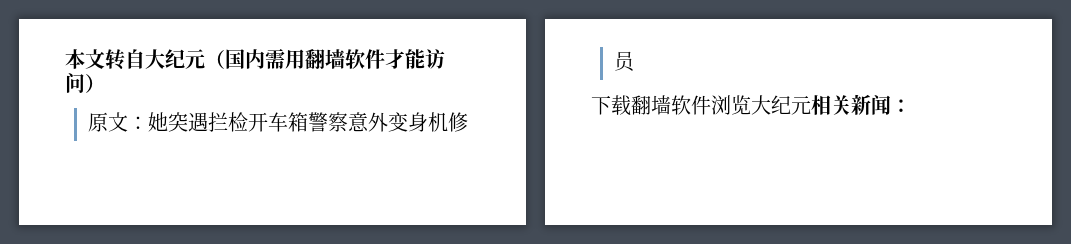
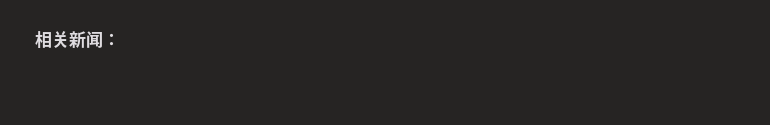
- 本文转自大纪元（国内需用翻墙软件才能访问）
- 原文：她突遇拦检开车箱警察意外变身机修员
- 下载翻墙软件浏览大纪元相关新闻：
+ 相关新闻：

